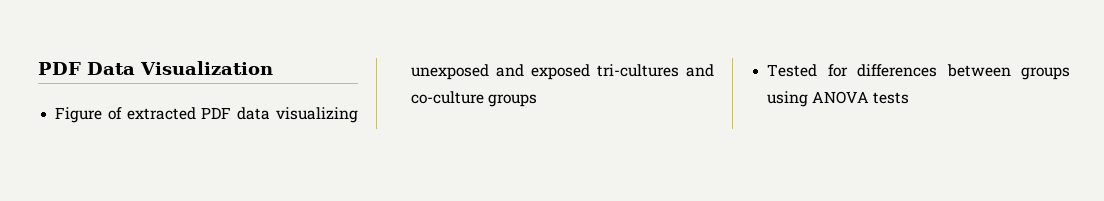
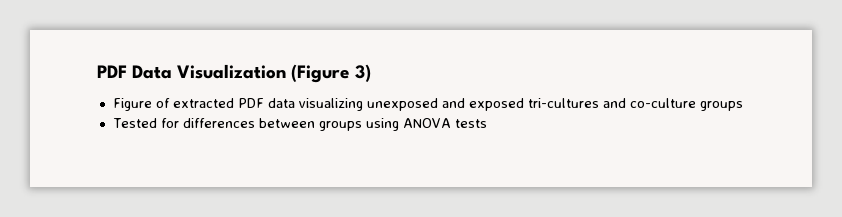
- PDF Data Visualization
+ PDF Data Visualization (Figure 3)

